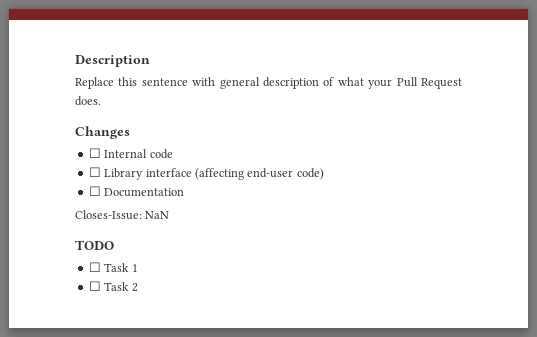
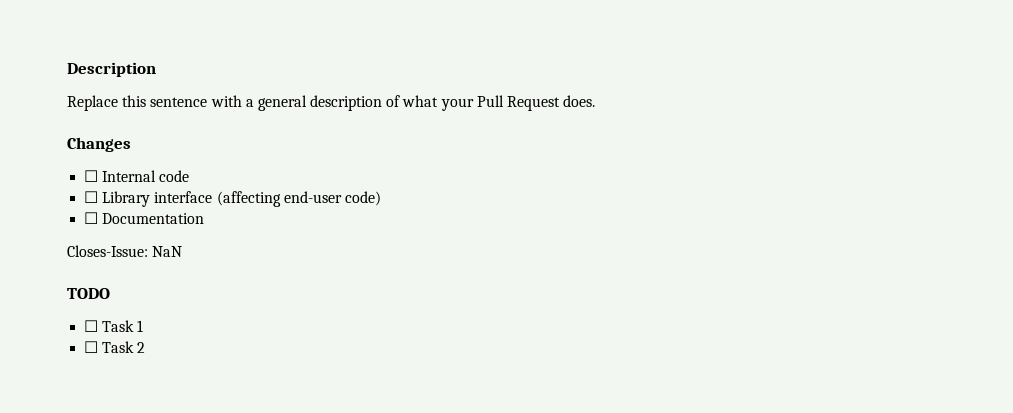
- Replace this sentence with general description of what your Pull Request does.
+ Replace this sentence with a general description of what your Pull Request does.

